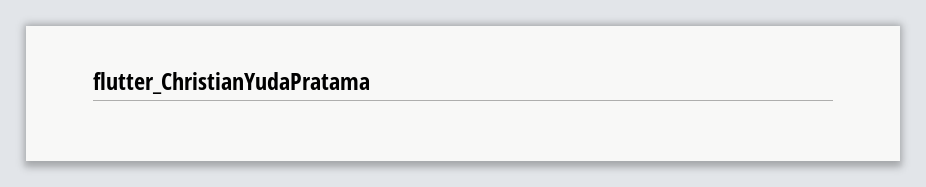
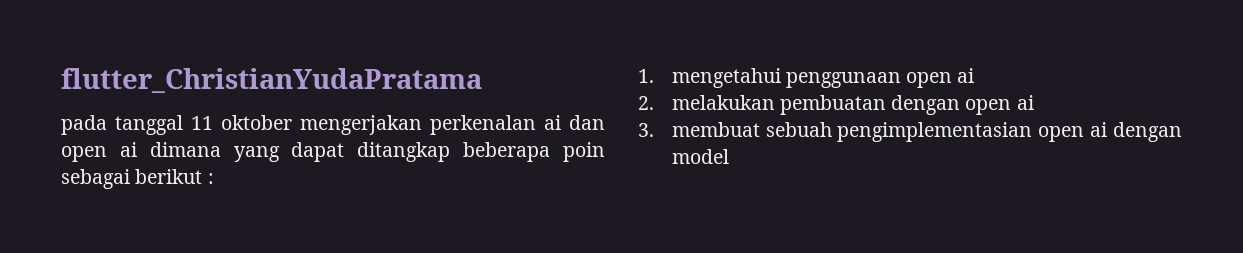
+ pada tanggal 11 oktober mengerjakan perkenalan ai dan open ai dimana yang dapat ditangkap beberapa poin sebagai berikut :
+ 1. mengetahui penggunaan open ai
+ 2. melakukan pembuatan dengan open ai
+ 3. membuat sebuah pengimplementasian open ai dengan model

